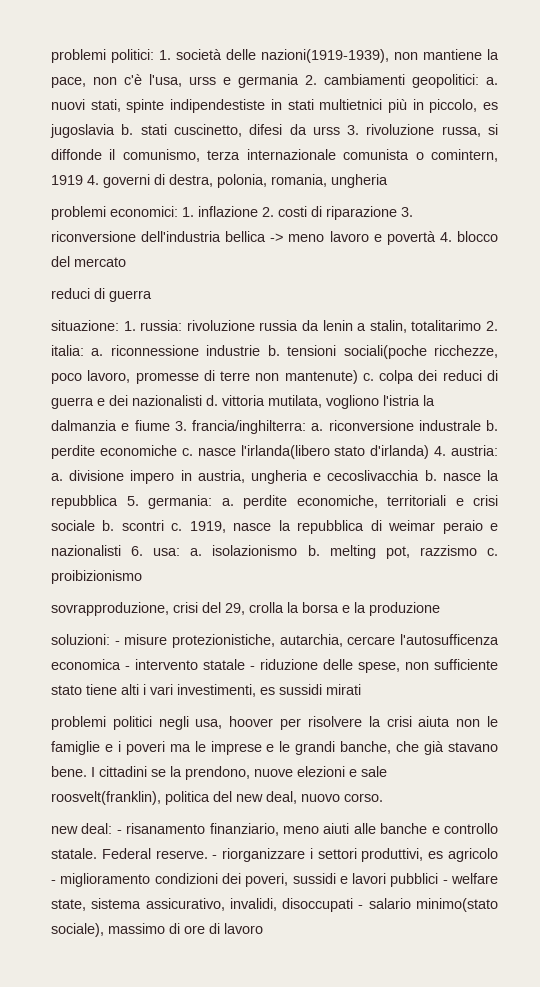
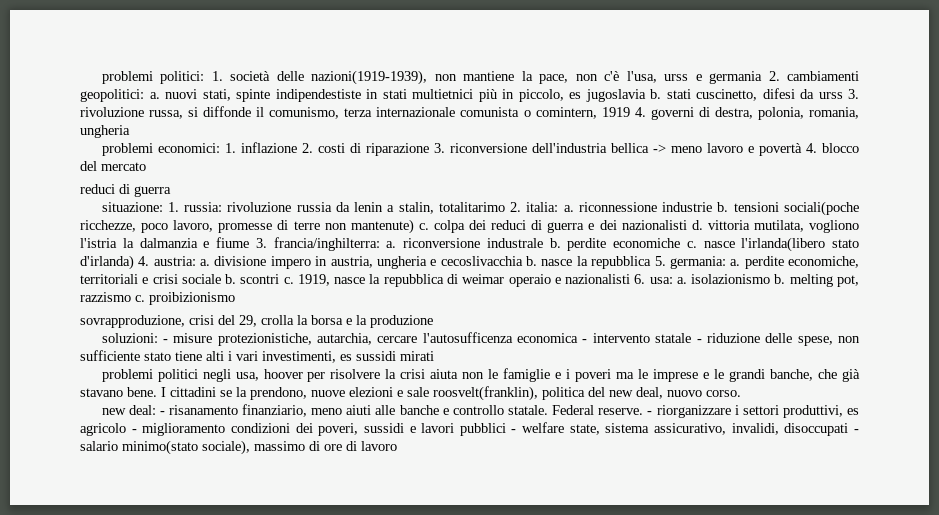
- 1919, nasce la repubblica di weimar peraio e nazionalisti 6. usa: a. isolazionismo b. melting pot, razzismo c. proibizionismo
+ 1919, nasce la repubblica di weimar operaio e nazionalisti 6. usa: a. isolazionismo b. melting pot, razzismo c. proibizionismo

